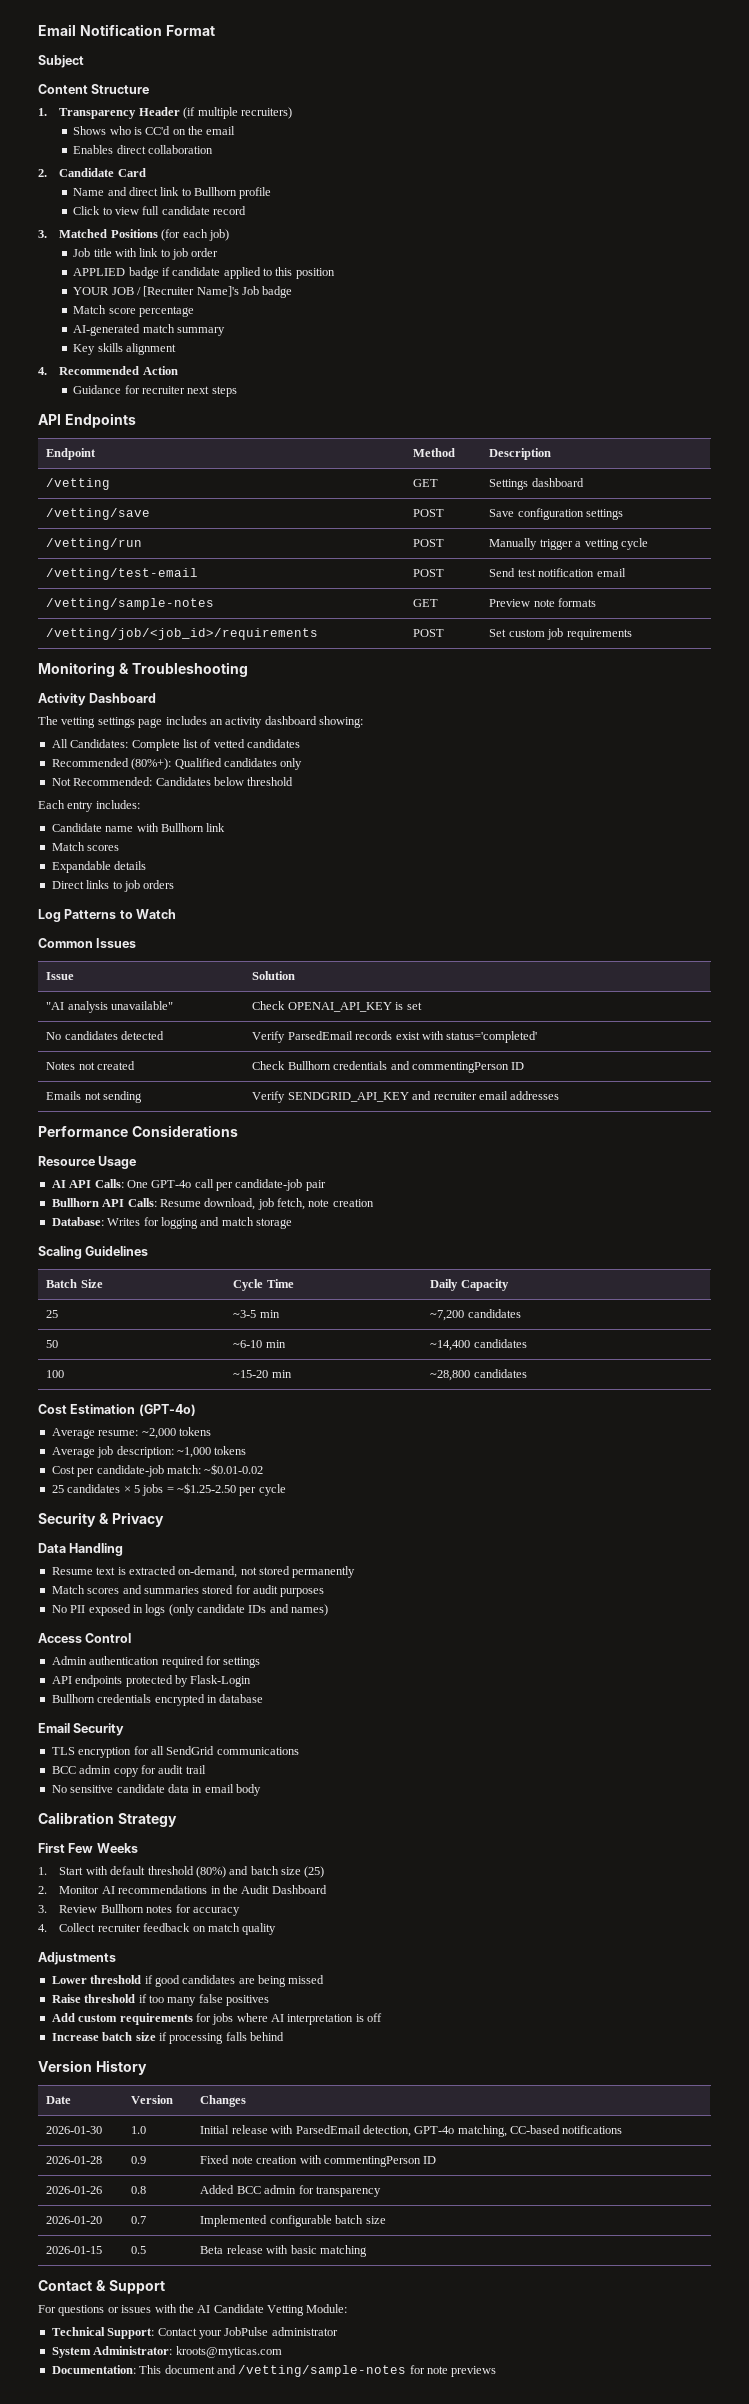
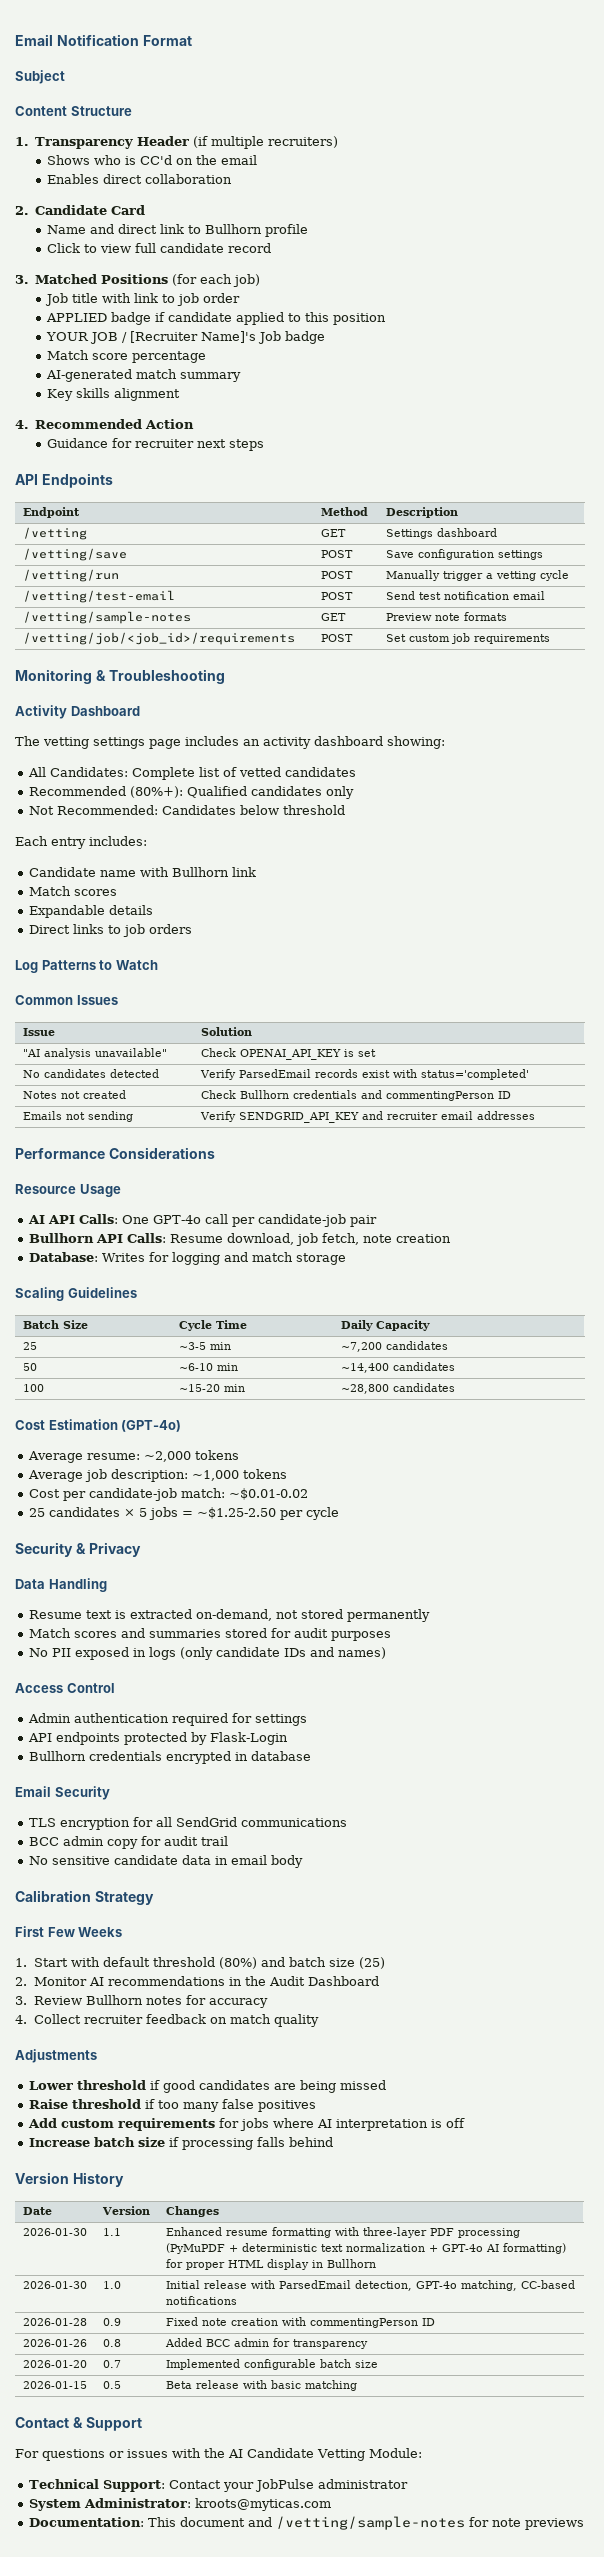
+ 2026-01-30 | 1.1 | Enhanced resume formatting with three-layer PDF processing (PyMuPDF + deterministic text normalization + GPT-4o AI formatting) for proper HTML display in Bullhorn

